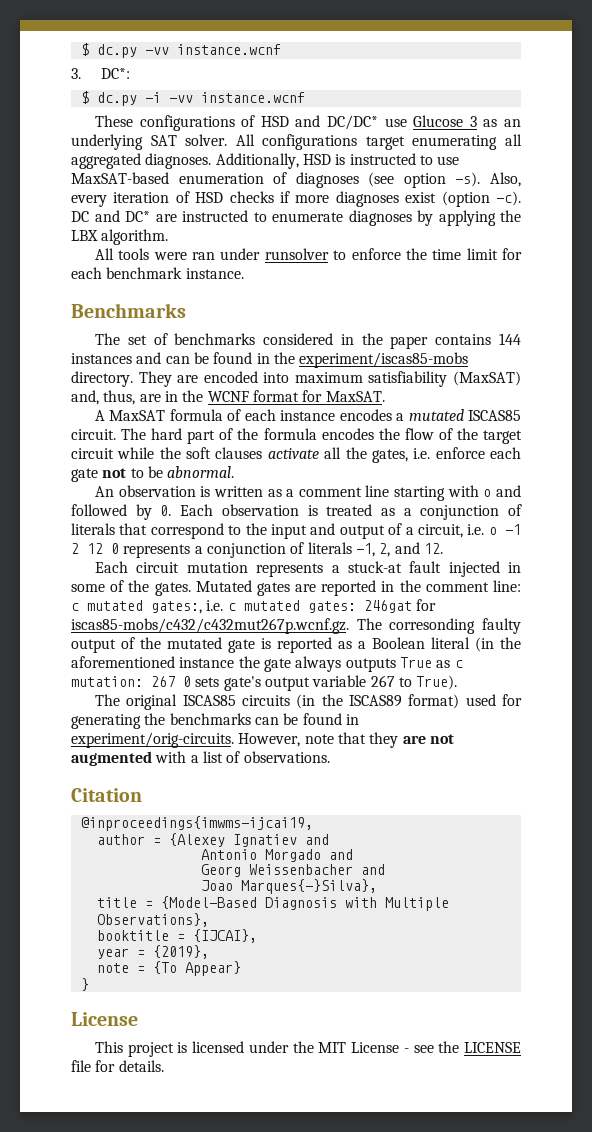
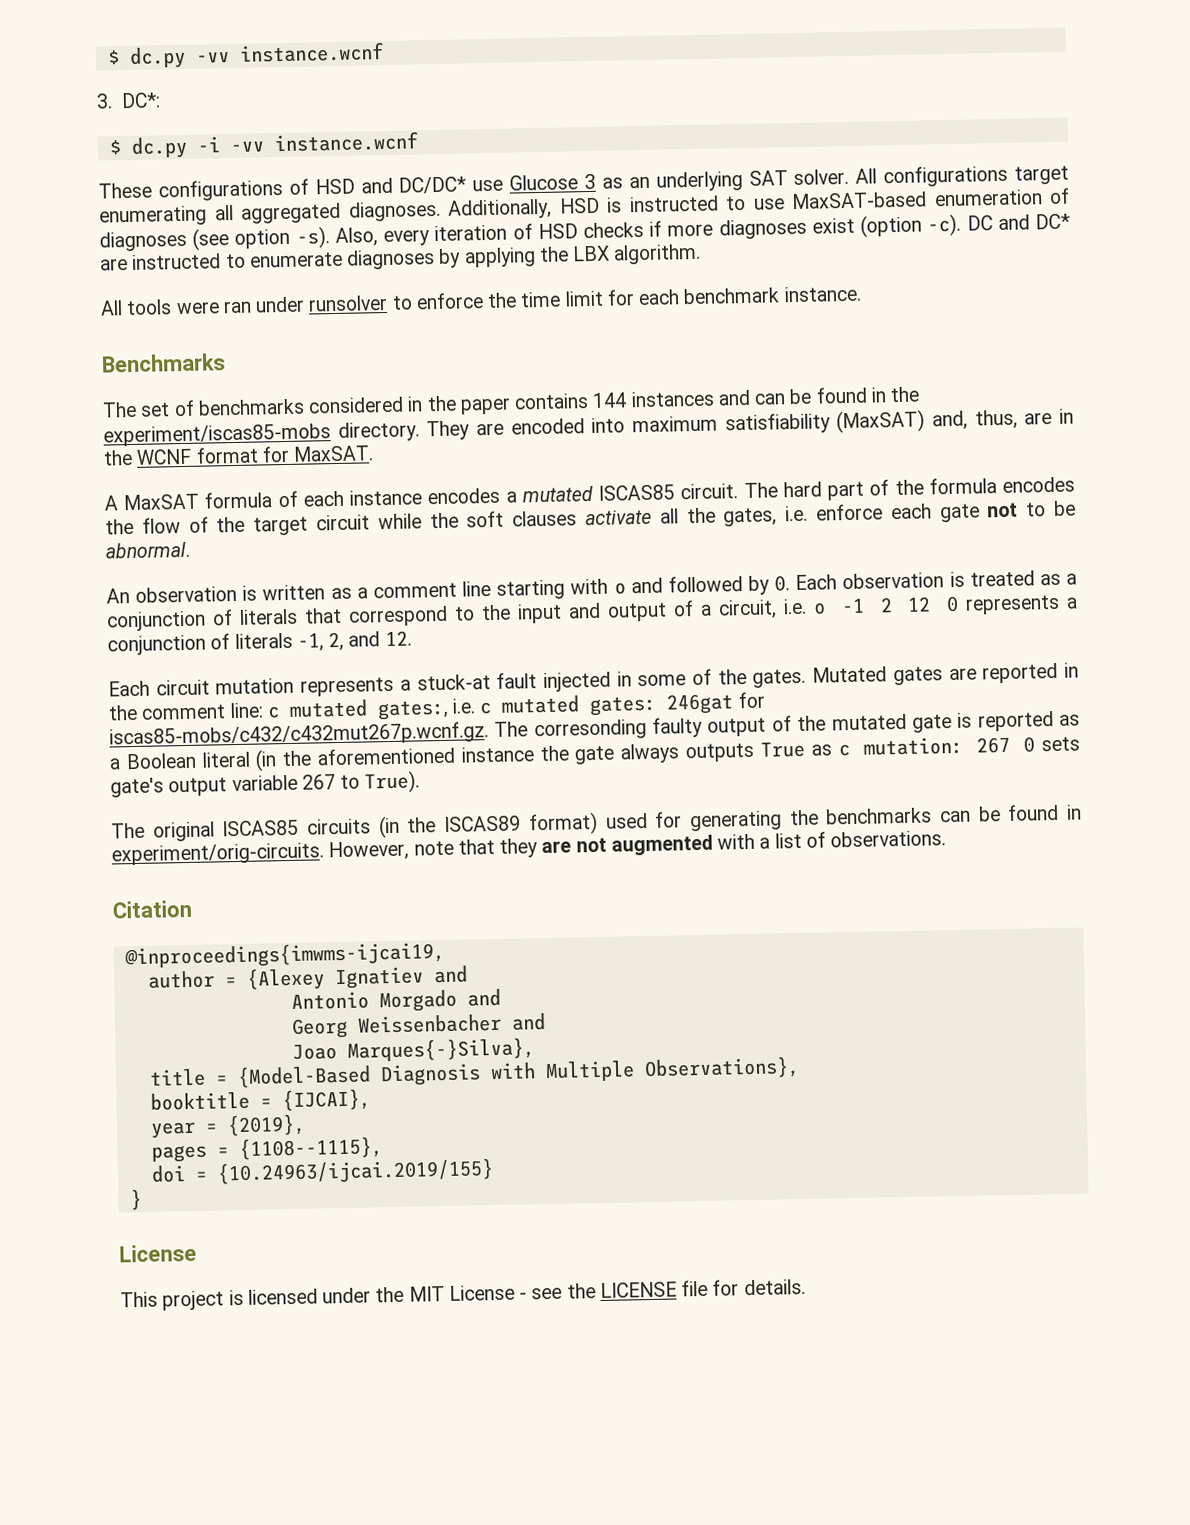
- note = {To Appear}
+ pages = {1108--1115},
+ doi = {10.24963/ijcai.2019/155}

